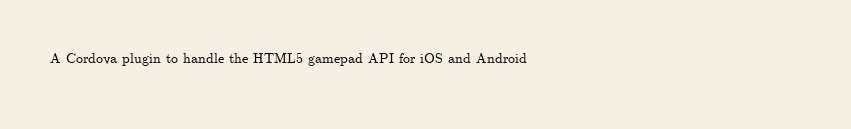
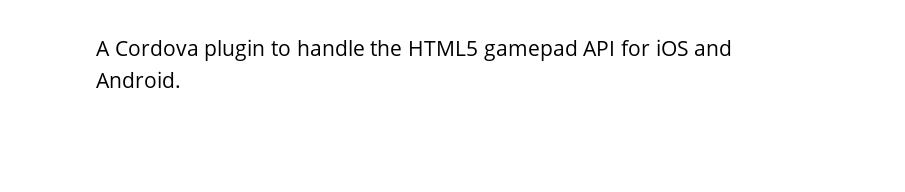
- A Cordova plugin to handle the HTML5 gamepad API for iOS and Android
+ A Cordova plugin to handle the HTML5 gamepad API for iOS and Android.

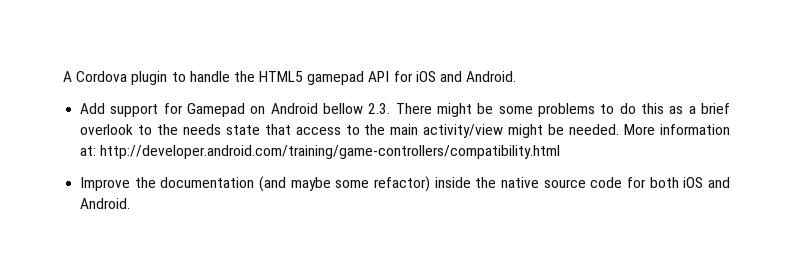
+ Add support for Gamepad on Android bellow 2.3. There might be some problems to do this as a brief overlook to the needs state that access to the main activity/view might be needed. More information at: http://developer.android.com/training/game-controllers/compatibility.html
+ Improve the documentation (and maybe some refactor) inside the native source code for both iOS and Android.

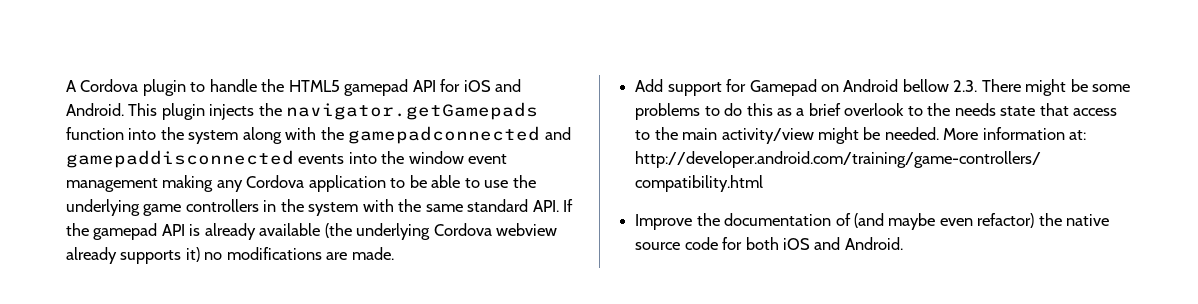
+ This plugin injects the navigator.getGamepads function into the system along with the gamepadconnected and gamepaddisconnected events into the window event management making any Cordova application to be able to use the underlying game controllers in the system with the same standard API. If the gamepad API is already available (the underlying Cordova webview already supports it) no modifications are made.
- Improve the documentation (and maybe some refactor) inside the native source code for both iOS and Android.
+ Improve the documentation of (and maybe even refactor) the native source code for both iOS and Android.

